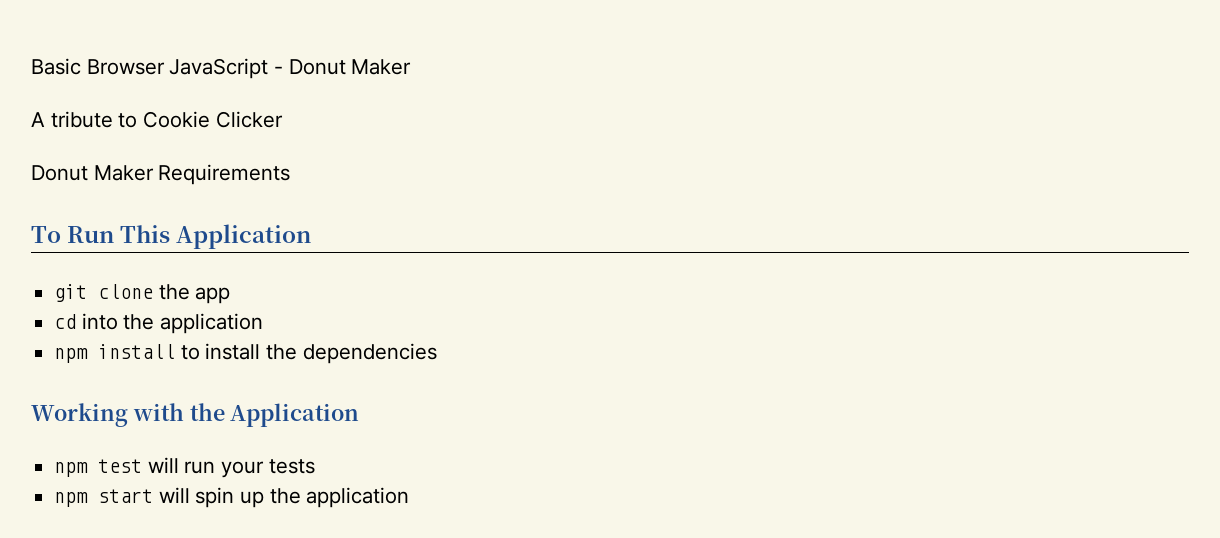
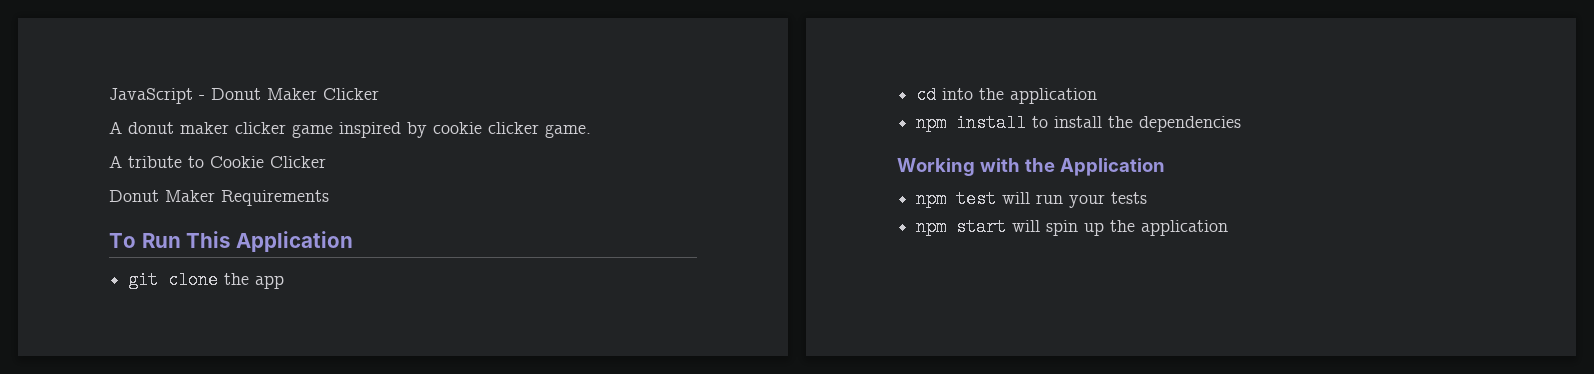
- Basic Browser JavaScript - Donut Maker
+ JavaScript - Donut Maker Clicker
+ A donut maker clicker game inspired by cookie clicker game.

